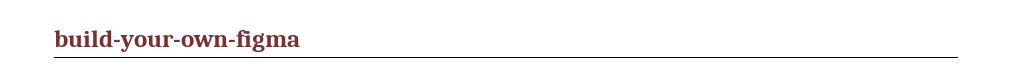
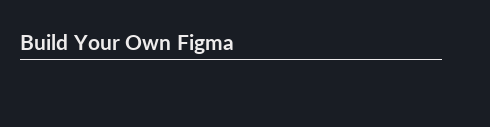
- build-your-own-figma
+ Build Your Own Figma

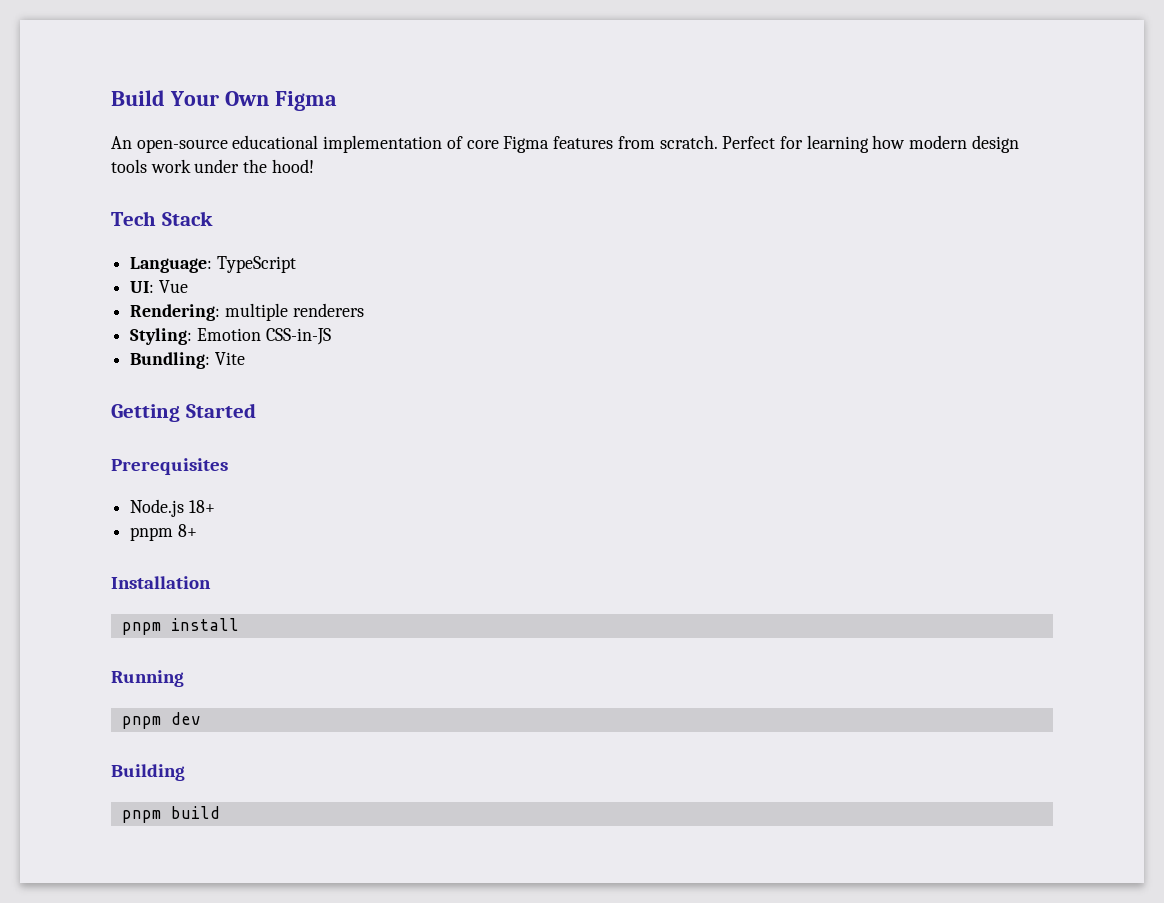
+ An open-source educational implementation of core Figma features from scratch. Perfect for learning how modern design tools work under the hood!
+ Tech Stack
+ Language: TypeScript
+ UI: Vue
+ Rendering: multiple renderers
+ Styling: Emotion CSS-in-JS
+ Bundling: Vite
+ Getting Started
+ Prerequisites
+ Node.js 18+
+ pnpm 8+
+ Installation
+ pnpm install
+ Running
+ pnpm dev
+ Building
+ pnpm build

